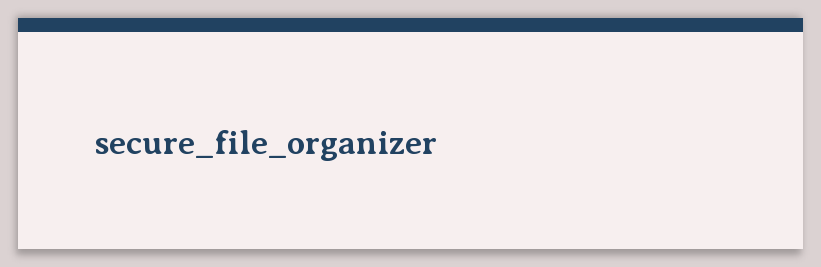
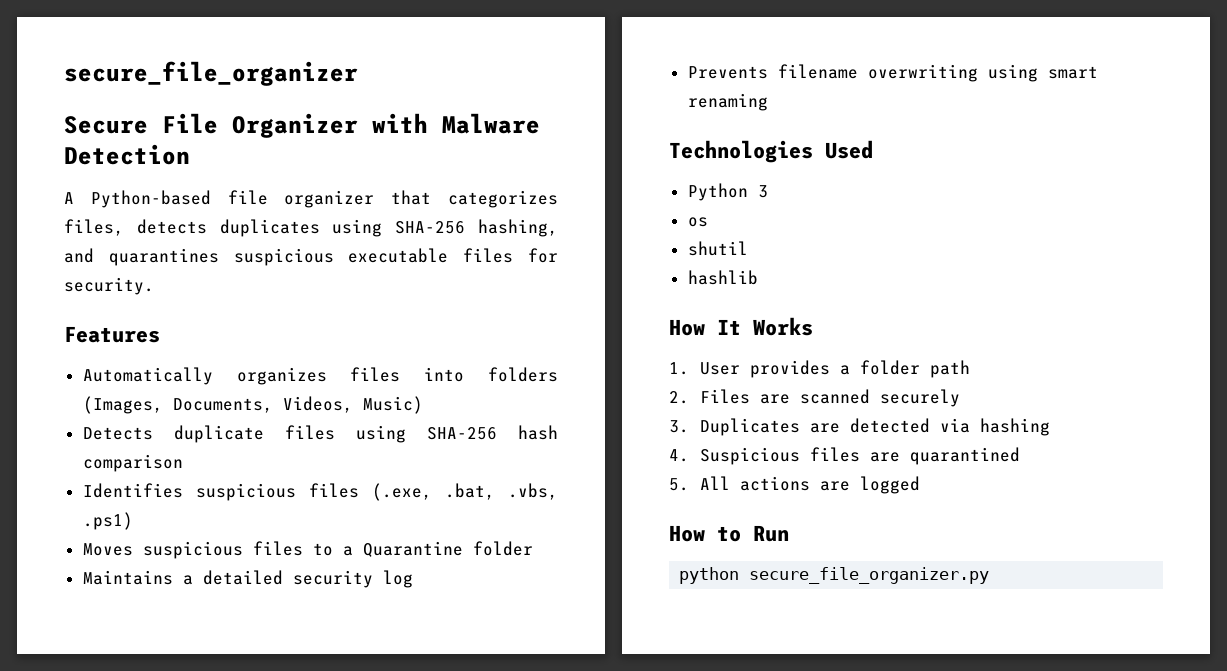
+ Secure File Organizer with Malware Detection
+ A Python-based file organizer that categorizes files, detects duplicates using SHA-256 hashing, and quarantines suspicious executable files for security.
+ Features
+ Automatically organizes files into folders (Images, Documents, Videos, Music)
+ Detects duplicate files using SHA-256 hash comparison
+ Identifies suspicious files (.exe, .bat, .vbs, .ps1)
+ Moves suspicious files to a Quarantine folder
+ Maintains a detailed security log
+ Prevents filename overwriting using smart renaming
+ Technologies Used
+ Python 3
+ os
+ shutil
+ hashlib
+ How It Works
+ 1. User provides a folder path
+ 2. Files are scanned securely
+ 3. Duplicates are detected via hashing
+ 4. Suspicious files are quarantined
+ 5. All actions are logged
+ How to Run
+ python secure_file_organizer.py

